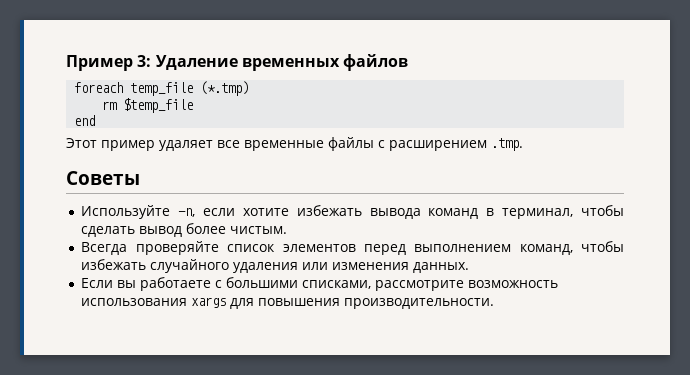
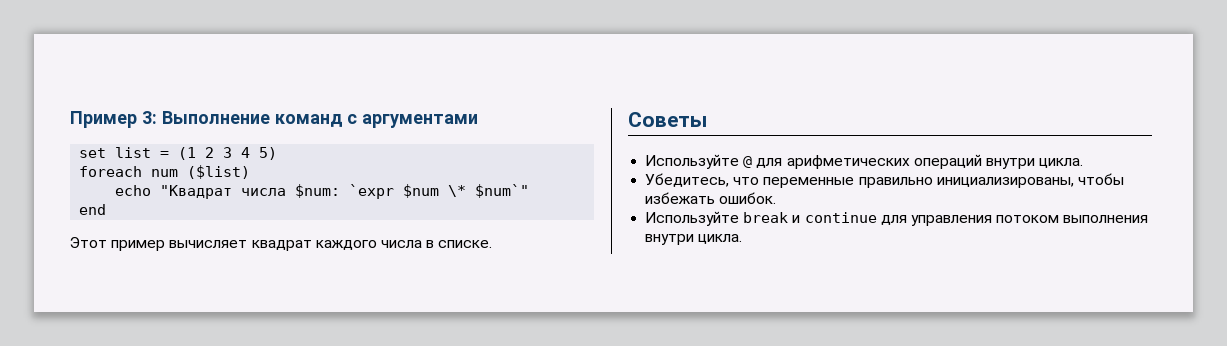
- Пример 3: Удаление временных файлов
- foreach temp_file (*.tmp)
- rm $temp_file
+ Пример 3: Выполнение команд с аргументами
+ set list = (1 2 3 4 5)
+ foreach num ($list)
+ echo "Квадрат числа $num: `expr $num \* $num`"
  end
- Этот пример удаляет все временные файлы с расширением .tmp.
+ Этот пример вычисляет квадрат каждого числа в списке.
  Советы
- Используйте -n, если хотите избежать вывода команд в терминал, чтобы сделать вывод более чистым.
- Всегда проверяйте список элементов перед выполнением команд, чтобы избежать случайного удаления или изменения данных.
- Если вы работаете с большими списками, рассмотрите возможность использования xargs для повышения производительности.
+ Используйте @ для арифметических операций внутри цикла.
+ Убедитесь, что переменные правильно инициализированы, чтобы избежать ошибок.
+ Используйте break и continue для управления потоком выполнения внутри цикла.

